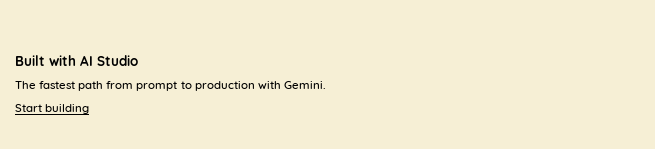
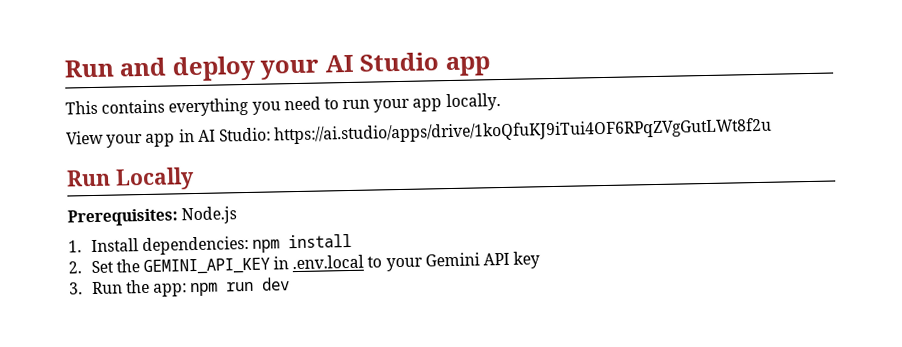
- Built with AI Studio
- The fastest path from prompt to production with Gemini.
- Start building
+ Run and deploy your AI Studio app
+ This contains everything you need to run your app locally.
+ View your app in AI Studio: https://ai.studio/apps/drive/1koQfuKJ9iTui4OF6RPqZVgGutLWt8f2u
+ Run Locally
+ Prerequisites: Node.js
+ 1. Install dependencies: npm install
+ 2. Set the GEMINI_API_KEY in .env.local to your Gemini API key
+ 3. Run the app: npm run dev

